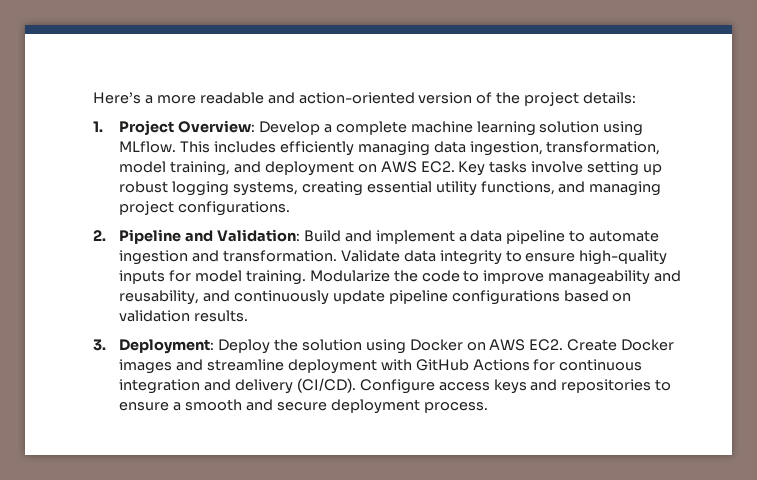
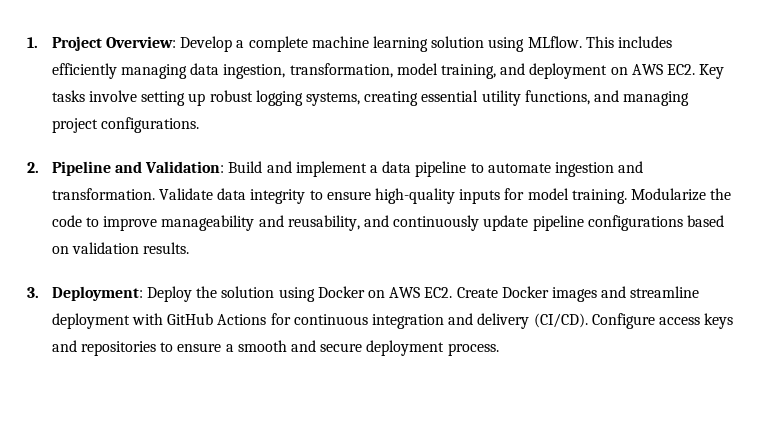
- Here’s a more readable and action-oriented version of the project details:

